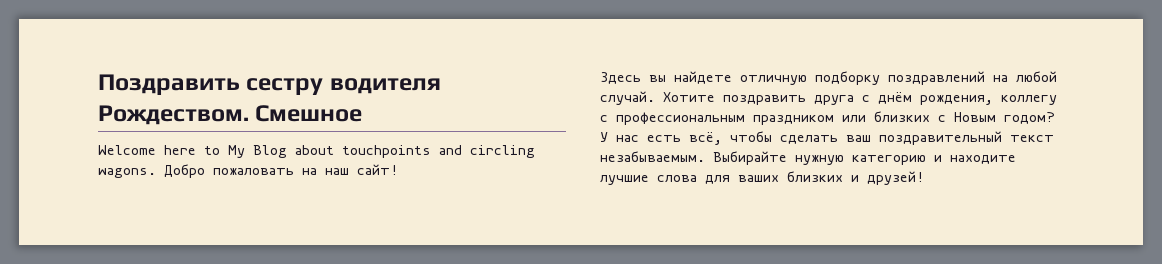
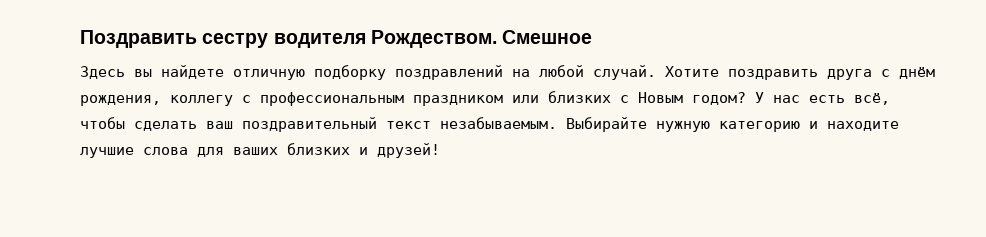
- Welcome here to My Blog about touchpoints and circling wagons. Добро пожаловать на наш сайт!

